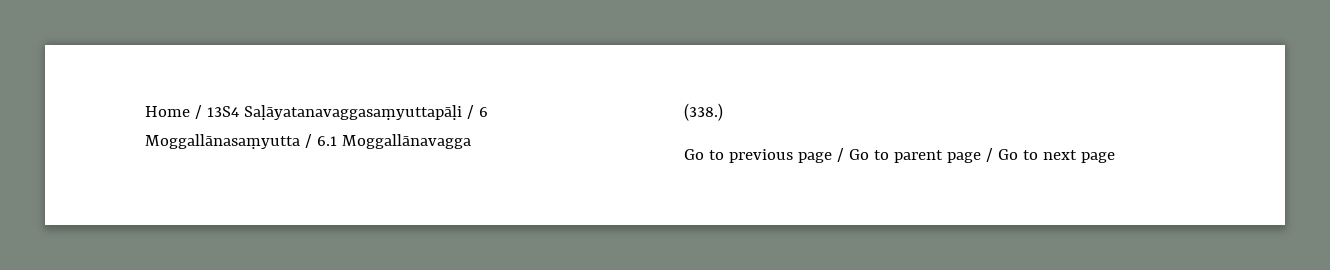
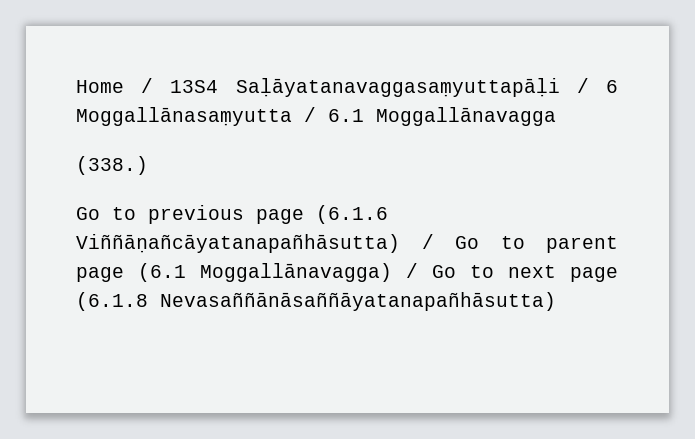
- Go to previous page / Go to parent page / Go to next page
+ Go to previous page (6.1.6 Viññāṇañcāyatanapañhāsutta) / Go to parent page (6.1 Moggallānavagga) / Go to next page (6.1.8 Nevasaññānāsaññāyatanapañhāsutta)

